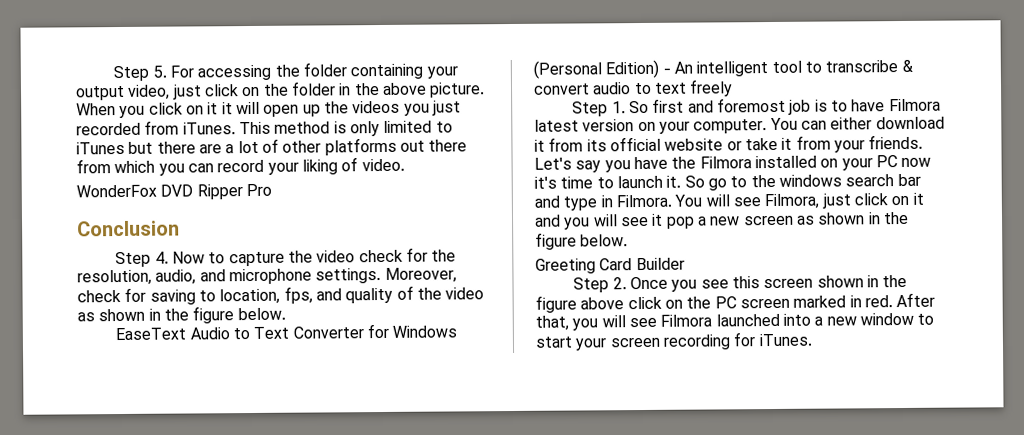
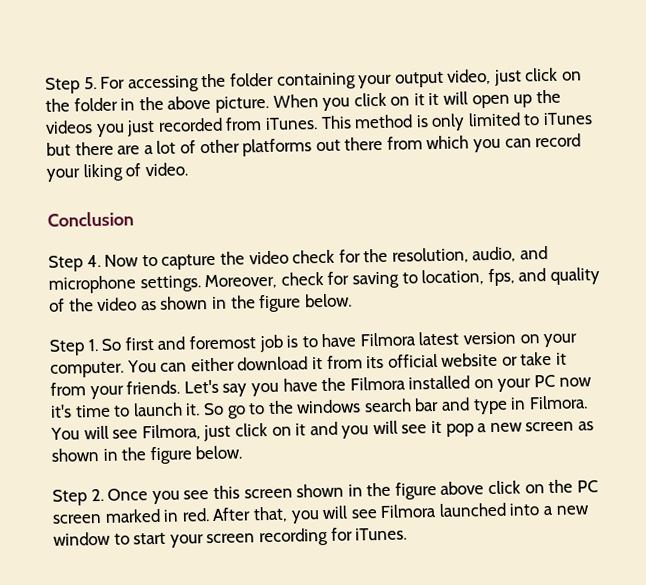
- WonderFox DVD Ripper Pro
- EaseText Audio to Text Converter for Windows (Personal Edition) - An intelligent tool to transcribe & convert audio to text freely
- Greeting Card Builder

